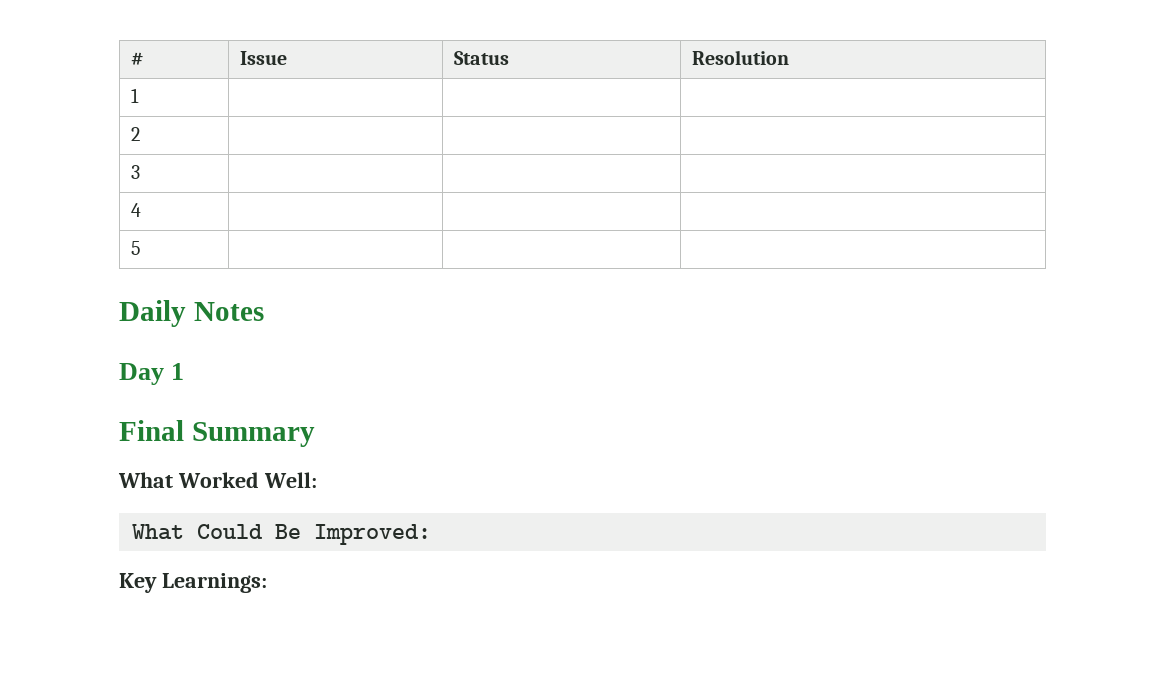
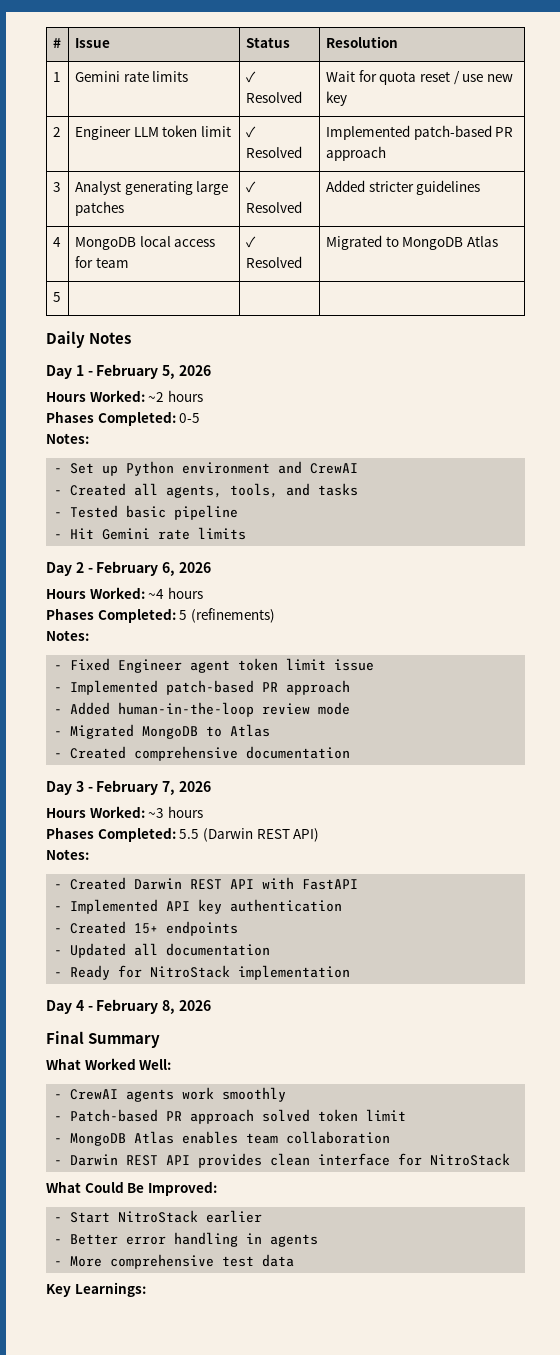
- 1 | | |
- 2 | | |
- 3 | | |
- 4 | | |
+ 1 | Gemini rate limits | ✓ Resolved | Wait for quota reset / use new key
+ 2 | Engineer LLM token limit | ✓ Resolved | Implemented patch-based PR approach
+ 3 | Analyst generating large patches | ✓ Resolved | Added stricter guidelines
+ 4 | MongoDB local access for team | ✓ Resolved | Migrated to MongoDB Atlas
- Day 1
+ Day 1 - February 5, 2026
+ Hours Worked: ~2 hours
+ Phases Completed: 0-5
+ Notes:
+ - Set up Python environment and CrewAI
+ - Created all agents, tools, and tasks
+ - Tested basic pipeline
+ - Hit Gemini rate limits
+ Day 2 - February 6, 2026
+ Hours Worked: ~4 hours
+ Phases Completed: 5 (refinements)
+ Notes:
+ - Fixed Engineer agent token limit issue
+ - Implemented patch-based PR approach
+ - Added human-in-the-loop review mode
+ - Migrated MongoDB to Atlas
+ - Created comprehensive documentation
+ Day 3 - February 7, 2026
+ Hours Worked: ~3 hours
+ Phases Completed: 5.5 (Darwin REST API)
+ Notes:
+ - Created Darwin REST API with FastAPI
+ - Implemented API key authentication
+ - Created 15+ endpoints
+ - Updated all documentation
+ - Ready for NitroStack implementation
+ Day 4 - February 8, 2026
+ - CrewAI agents work smoothly
+ - Patch-based PR approach solved token limit
+ - MongoDB Atlas enables team collaboration
+ - Darwin REST API provides clean interface for NitroStack
  What Could Be Improved:
+ - Start NitroStack earlier
+ - Better error handling in agents
+ - More comprehensive test data

